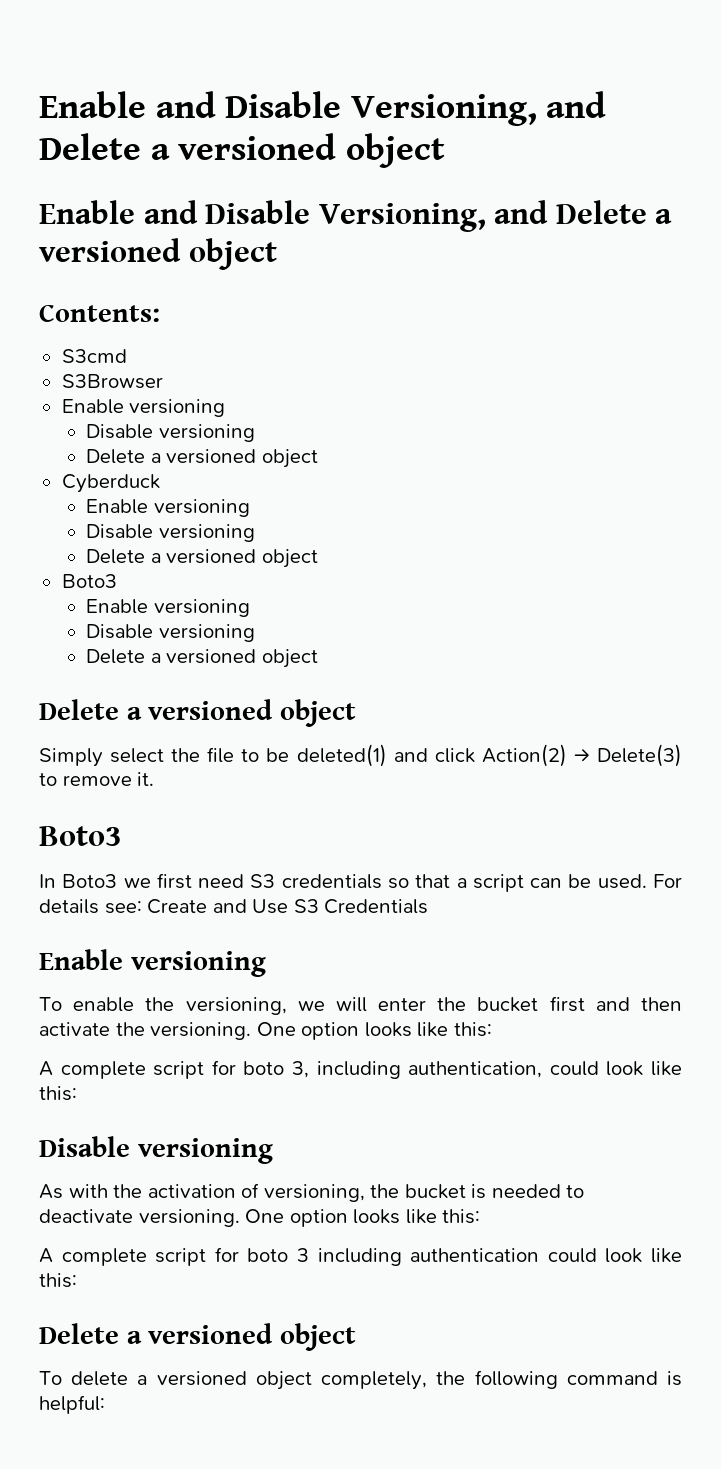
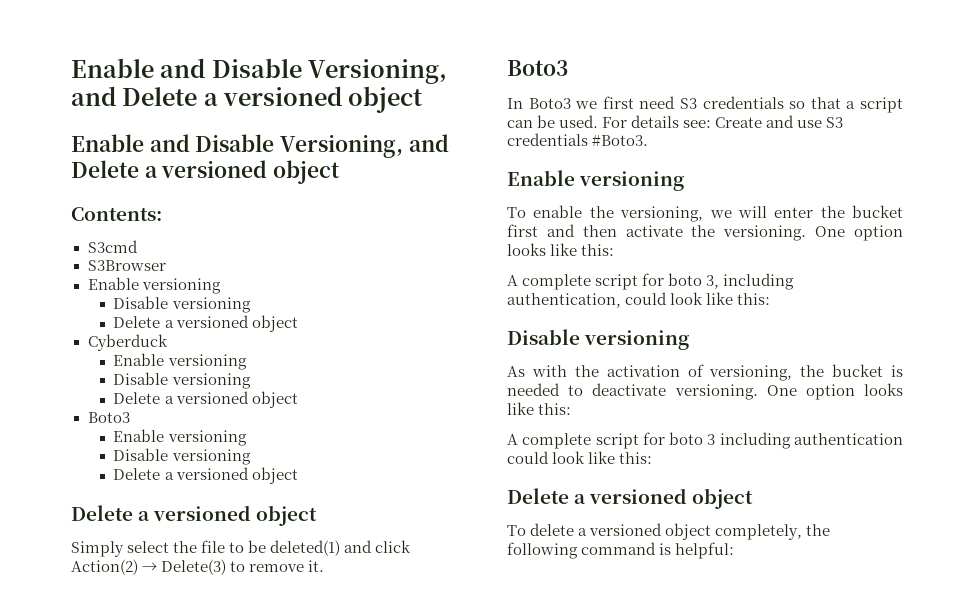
- For details see: Create and Use S3 Credentials
+ For details see: Create and use S3 credentials #Boto3.

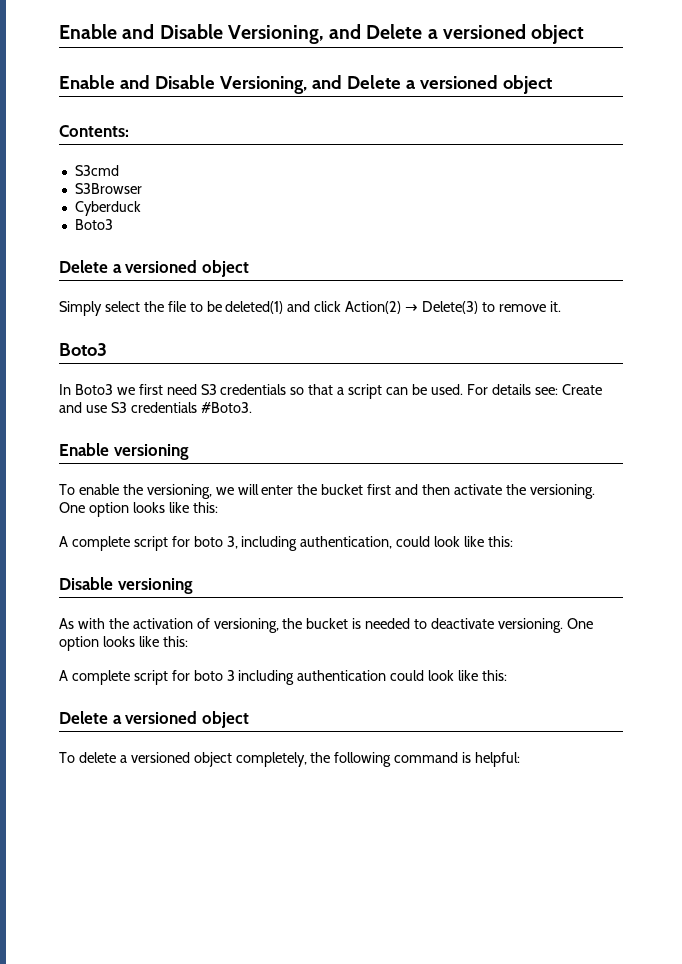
  S3Browser
- Enable versioning
- Disable versioning
- Delete a versioned object
  Cyberduck
- Enable versioning
- Disable versioning
- Delete a versioned object
  Boto3
- Enable versioning
- Disable versioning
- Delete a versioned object

